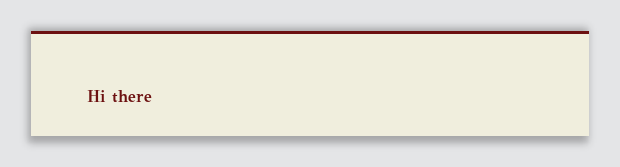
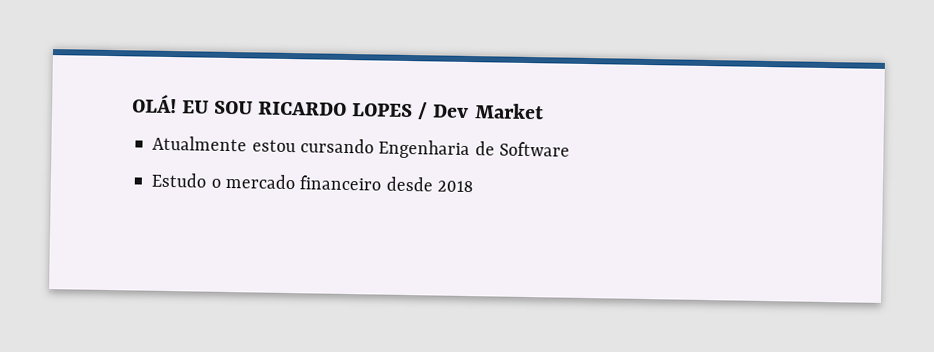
- Hi there
+ OLÁ! EU SOU RICARDO LOPES / Dev Market
+ Atualmente estou cursando Engenharia de Software
+ Estudo o mercado financeiro desde 2018

